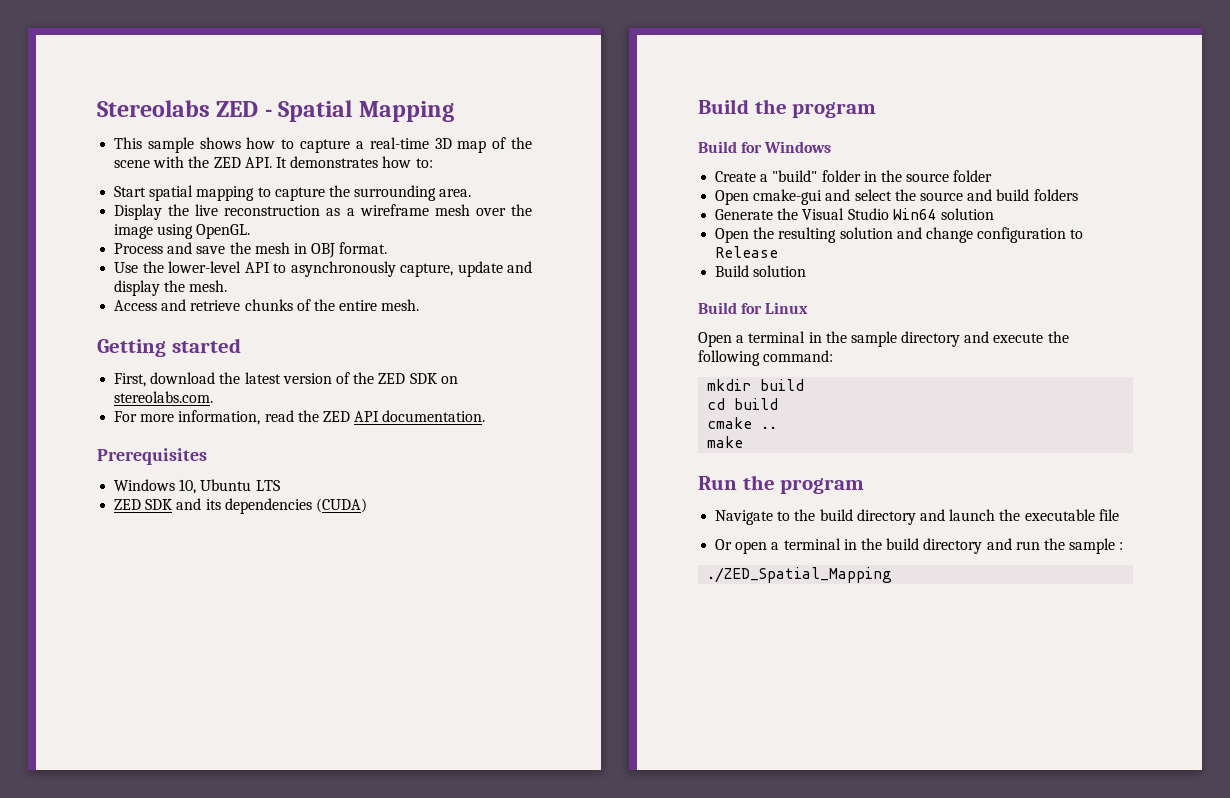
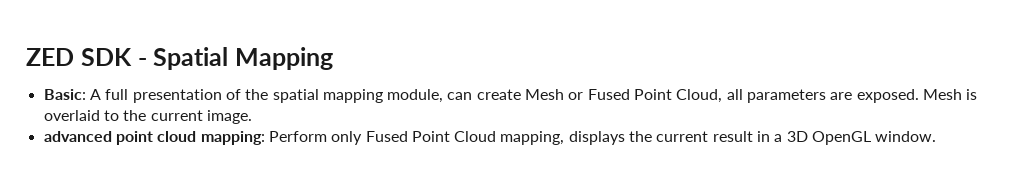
- Stereolabs ZED - Spatial Mapping
+ ZED SDK - Spatial Mapping
- This sample shows how to capture a real-time 3D map of the scene with the ZED API. It demonstrates how to:
- Start spatial mapping to capture the surrounding area.
- Display the live reconstruction as a wireframe mesh over the image using OpenGL.
- Process and save the mesh in OBJ format.
- Use the lower-level API to asynchronously capture, update and display the mesh.
- Access and retrieve chunks of the entire mesh.
- Getting started
- First, download the latest version of the ZED SDK on stereolabs.com.
- For more information, read the ZED API documentation.
- Prerequisites
- Windows 10, Ubuntu LTS
- ZED SDK and its dependencies (CUDA)
- Build the program
- Build for Windows
- Create a "build" folder in the source folder
- Open cmake-gui and select the source and build folders
- Generate the Visual Studio Win64 solution
- Open the resulting solution and change configuration to Release
- Build solution
- Build for Linux
- Open a terminal in the sample directory and execute the following command:
- mkdir build
- cd build
- cmake ..
- make
- Run the program
- Navigate to the build directory and launch the executable file
- Or open a terminal in the build directory and run the sample :
- ./ZED_Spatial_Mapping
+ Basic: A full presentation of the spatial mapping module, can create Mesh or Fused Point Cloud, all parameters are exposed. Mesh is overlaid to the current image.
+ advanced point cloud mapping: Perform only Fused Point Cloud mapping, displays the current result in a 3D OpenGL window.

